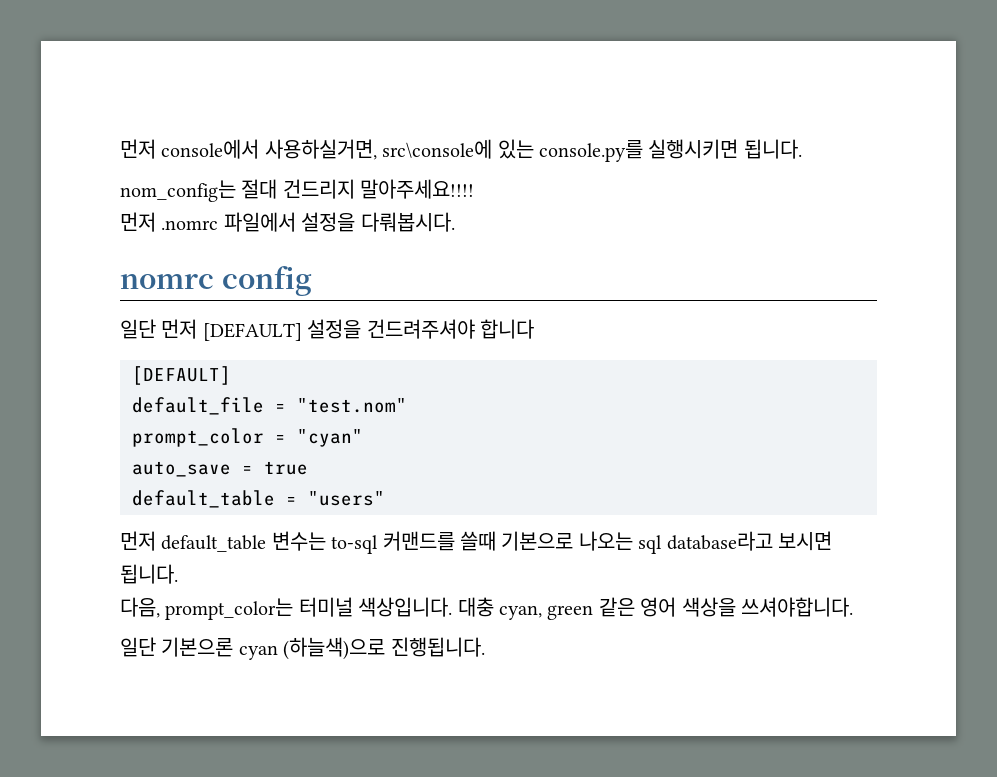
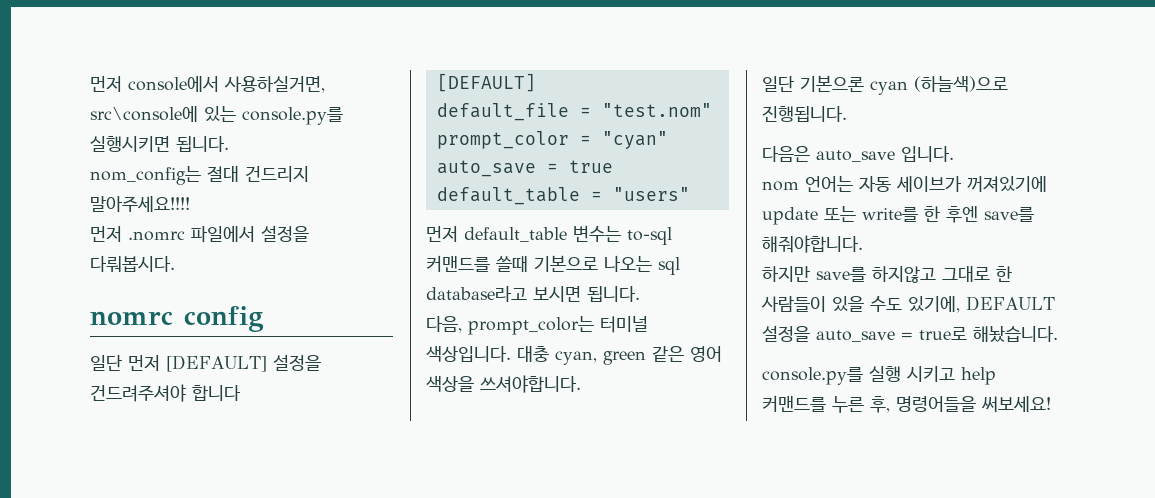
+ 다음은 auto_save 입니다.
+ nom 언어는 자동 세이브가 꺼져있기에 update 또는 write를 한 후엔 save를 해줘야합니다.
+ 하지만 save를 하지않고 그대로 한 사람들이 있을 수도 있기에, DEFAULT 설정을 auto_save = true로 해놨습니다.
+ console.py를 실행 시키고 help 커맨드를 누른 후, 명령어들을 써보세요!

